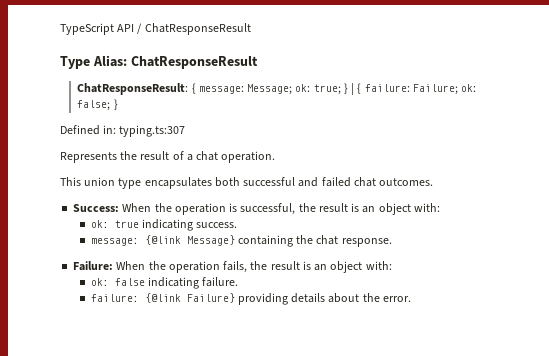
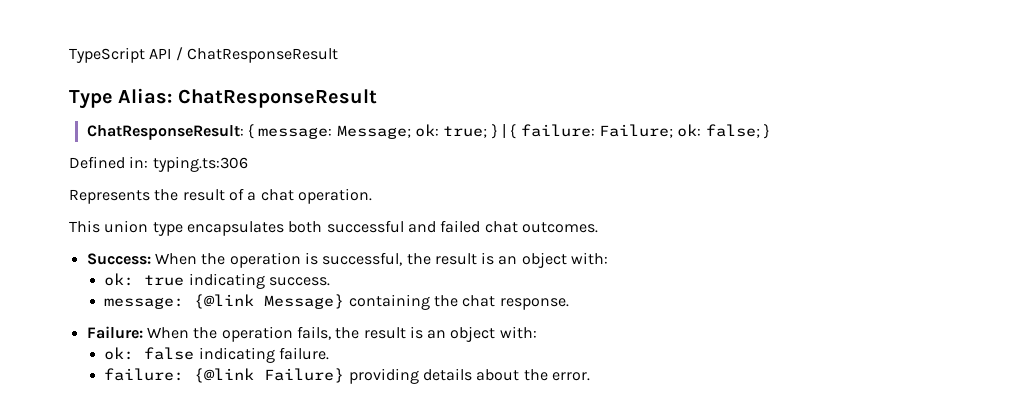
- Defined in: typing.ts:307
+ Defined in: typing.ts:306

